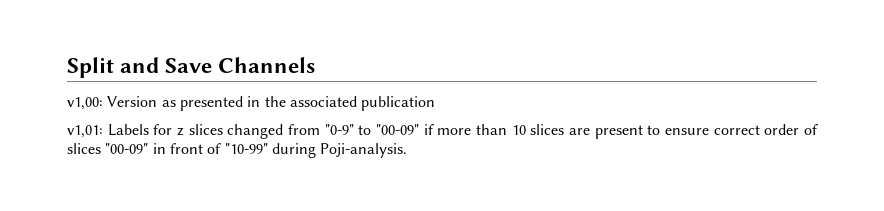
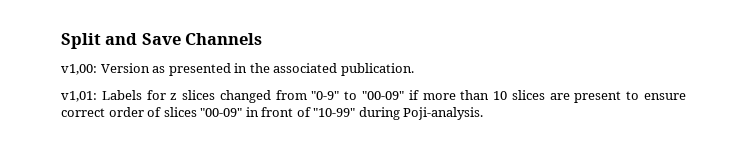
- v1,00: Version as presented in the associated publication
+ v1,00: Version as presented in the associated publication.

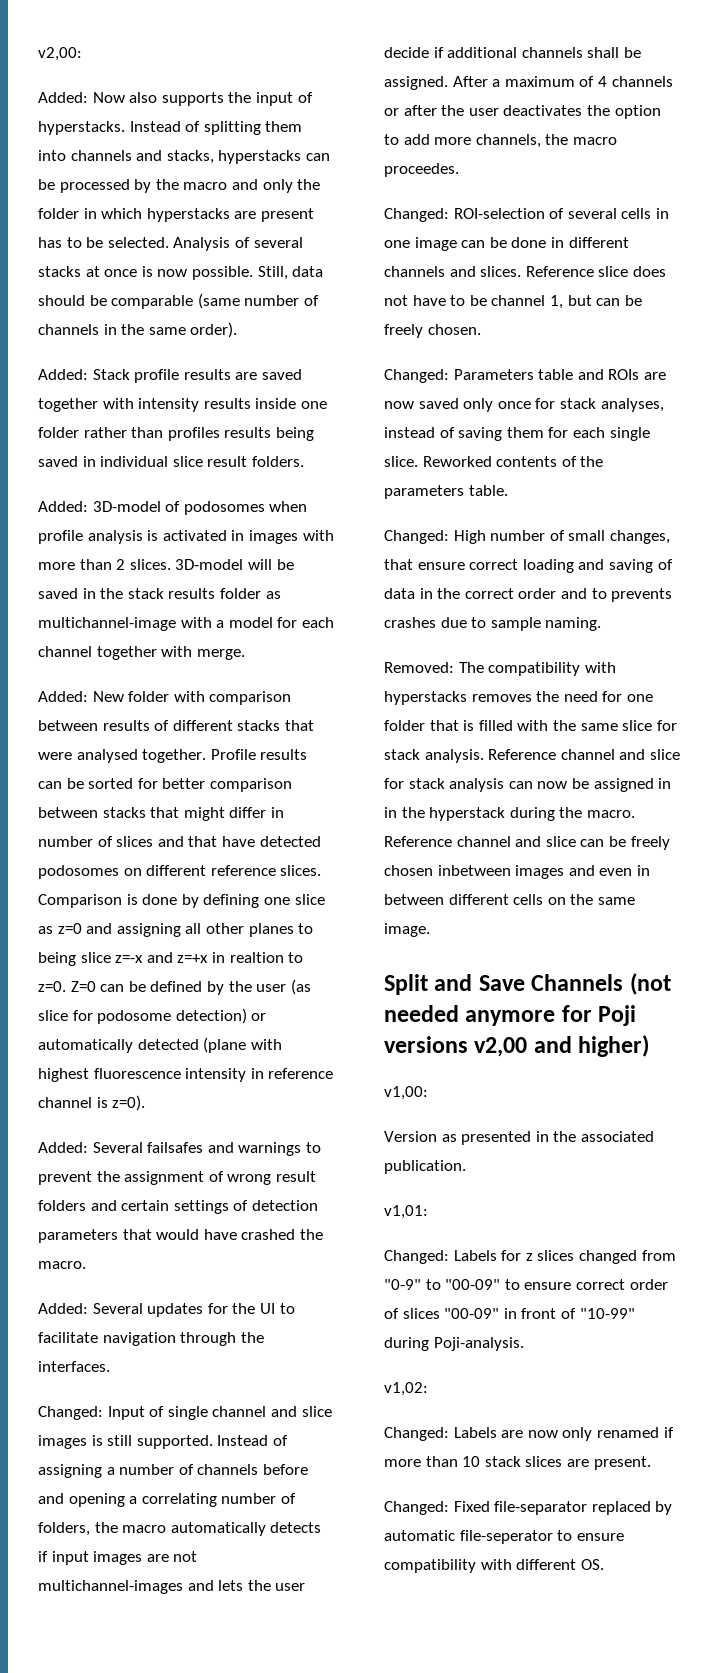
- Split and Save Channels
+ v2,00:
+ Added: Now also supports the input of hyperstacks. Instead of splitting them into channels and stacks, hyperstacks can be processed by the macro and only the folder in which hyperstacks are present has to be selected. Analysis of several stacks at once is now possible. Still, data should be comparable (same number of channels in the same order).
+ Added: Stack profile results are saved together with intensity results inside one folder rather than profiles results being saved in individual slice result folders.
+ Added: 3D-model of podosomes when profile analysis is activated in images with more than 2 slices. 3D-model will be saved in the stack results folder as multichannel-image with a model for each channel together with merge.
+ Added: New folder with comparison between results of different stacks that were analysed together. Profile results can be sorted for better comparison between stacks that might differ in number of slices and that have detected podosomes on different reference slices. Comparison is done by defining one slice as z=0 and assigning all other planes to being slice z=-x and z=+x in realtion to z=0. Z=0 can be defined by the user (as slice for podosome detection) or automatically detected (plane with highest fluorescence intensity in reference channel is z=0).
+ Added: Several failsafes and warnings to prevent the assignment of wrong result folders and certain settings of detection parameters that would have crashed the macro.
+ Added: Several updates for the UI to facilitate navigation through the interfaces.
+ Changed: Input of single channel and slice images is still supported. Instead of assigning a number of channels before and opening a correlating number of folders, the macro automatically detects if input images are not multichannel-images and lets the user decide if additional channels shall be assigned. After a maximum of 4 channels or after the user deactivates the option to add more channels, the macro proceedes.
+ Changed: ROI-selection of several cells in one image can be done in different channels and slices. Reference slice does not have to be channel 1, but can be freely chosen.
+ Changed: Parameters table and ROIs are now saved only once for stack analyses, instead of saving them for each single slice. Reworked contents of the parameters table.
+ Changed: High number of small changes, that ensure correct loading and saving of data in the correct order and to prevents crashes due to sample naming.
+ Removed: The compatibility with hyperstacks removes the need for one folder that is filled with the same slice for stack analysis. Reference channel and slice for stack analysis can now be assigned in in the hyperstack during the macro. Reference channel and slice can be freely chosen inbetween images and even in between different cells on the same image.
+ Split and Save Channels (not needed anymore for Poji versions v2,00 and higher)
- v1,00: Version as presented in the associated publication.
+ v1,00:
+ Version as presented in the associated publication.
- v1,01: Labels for z slices changed from "0-9" to "00-09" if more than 10 slices are present to ensure correct order of slices "00-09" in front of "10-99" during Poji-analysis.
+ v1,01:
+ Changed: Labels for z slices changed from "0-9" to "00-09" to ensure correct order of slices "00-09" in front of "10-99" during Poji-analysis.
+ v1,02:
+ Changed: Labels are now only renamed if more than 10 stack slices are present.
+ Changed: Fixed file-separator replaced by automatic file-seperator to ensure compatibility with different OS.

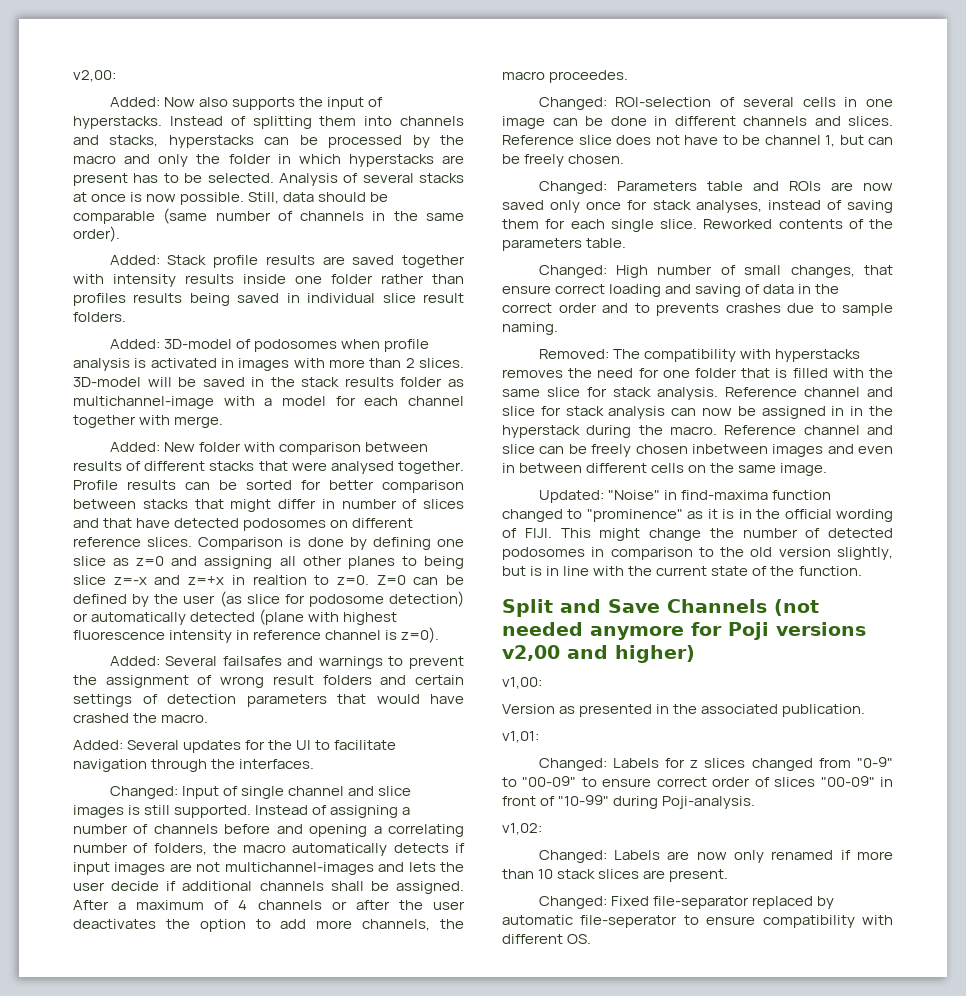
+ Updated: "Noise" in find-maxima function changed to "prominence" as it is in the official wording of FIJI. This might change the number of detected podosomes in comparison to the old version slightly, but is in line with the current state of the function.

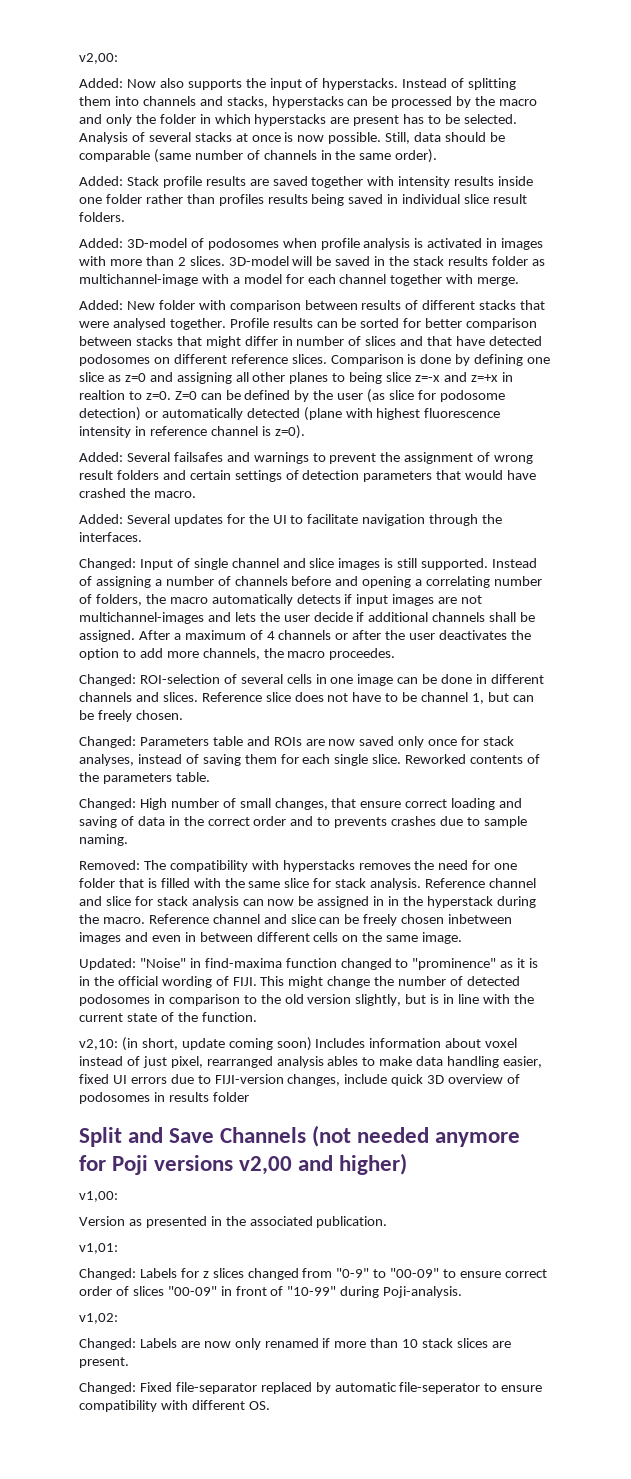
+ v2,10: (in short, update coming soon) Includes information about voxel instead of just pixel, rearranged analysis ables to make data handling easier, fixed UI errors due to FIJI-version changes, include quick 3D overview of podosomes in results folder

